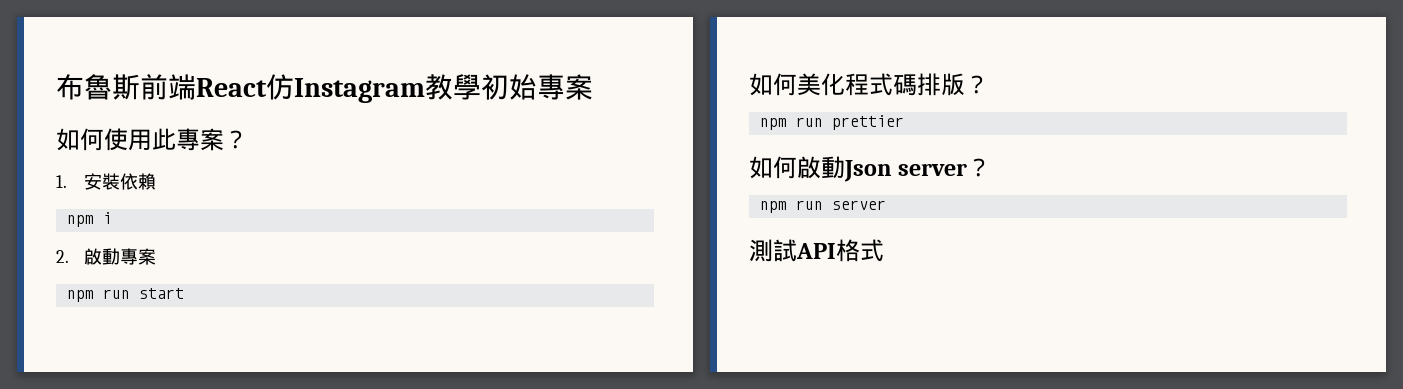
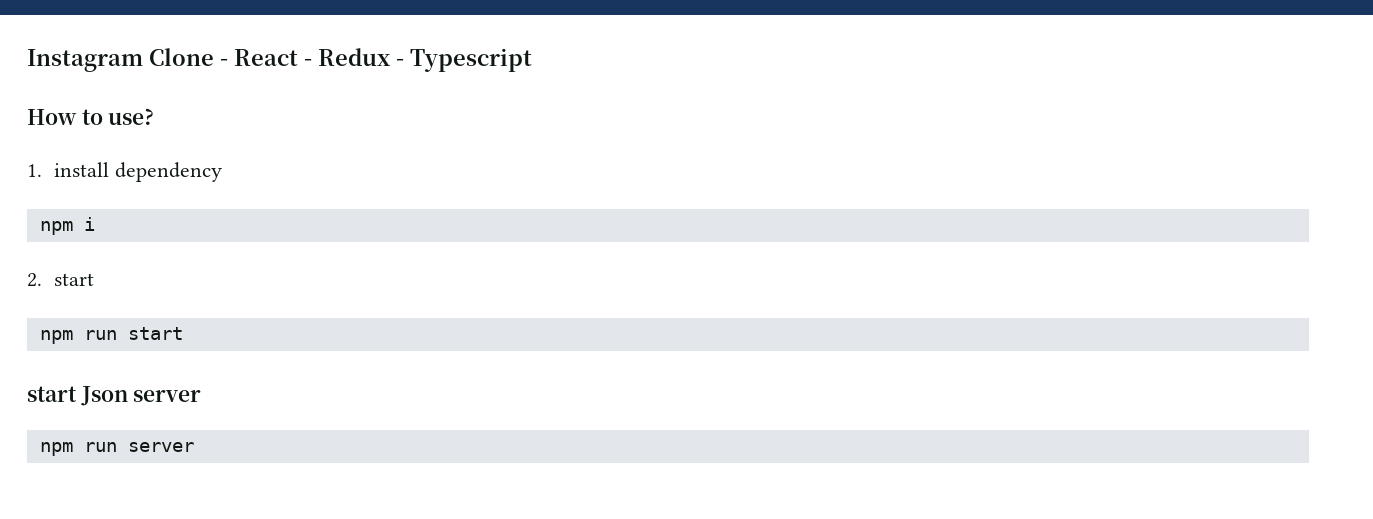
- 布魯斯前端React仿Instagram教學初始專案
- 如何使用此專案？
+ Instagram Clone - React - Redux - Typescript
+ How to use?
- 1.安裝依賴
+ 1. install dependency
- 2.啟動專案
+ 2. start
- 如何美化程式碼排版？
- npm run prettier
- 如何啟動Json server？
+ start Json server
- 測試API格式

